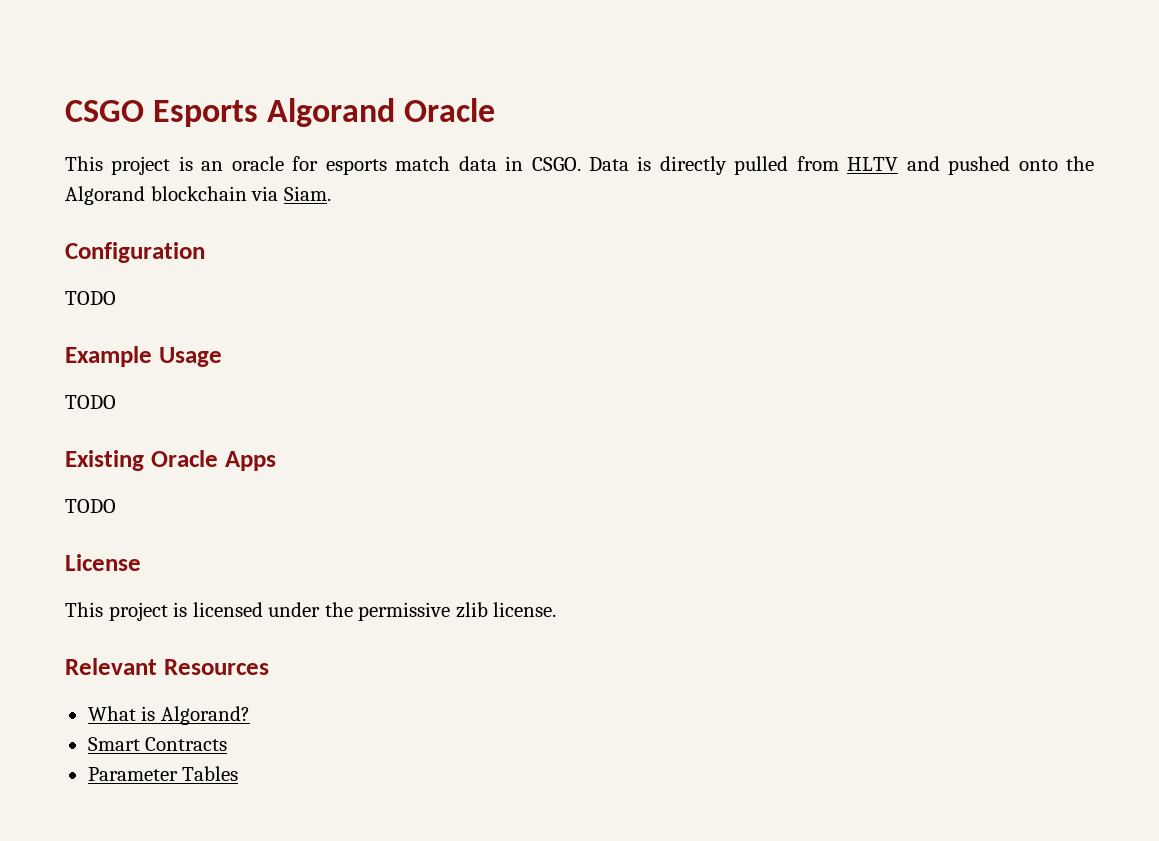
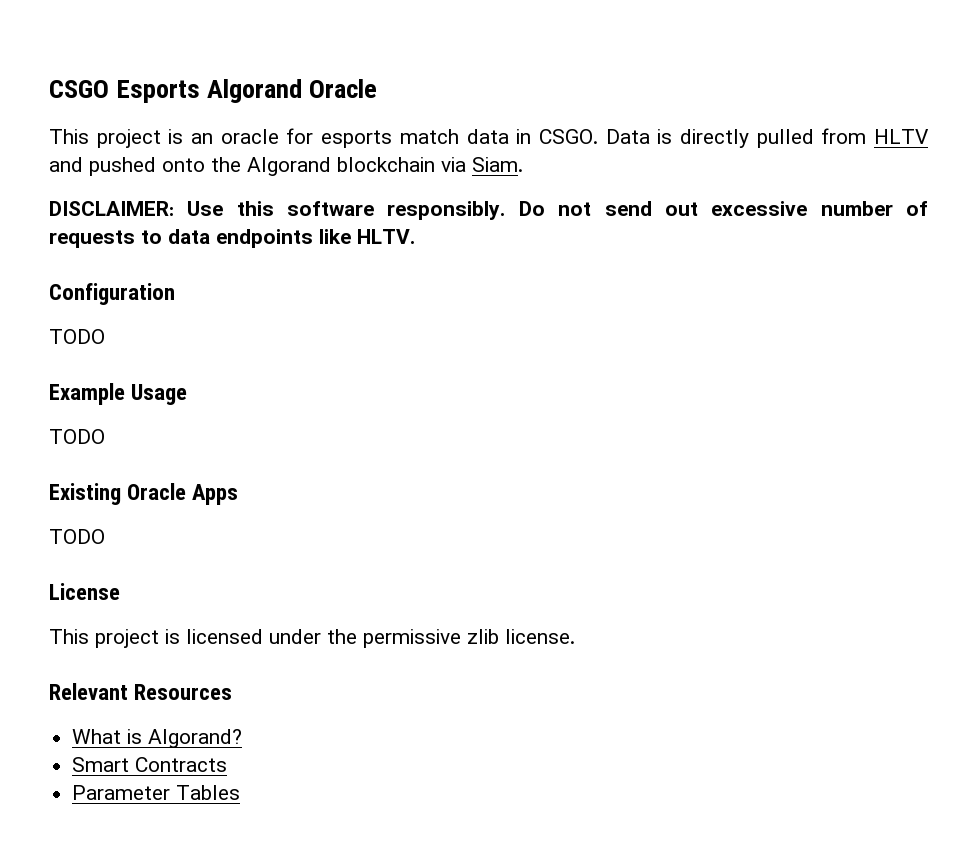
+ DISCLAIMER: Use this software responsibly. Do not send out excessive number of requests to data endpoints like HLTV.

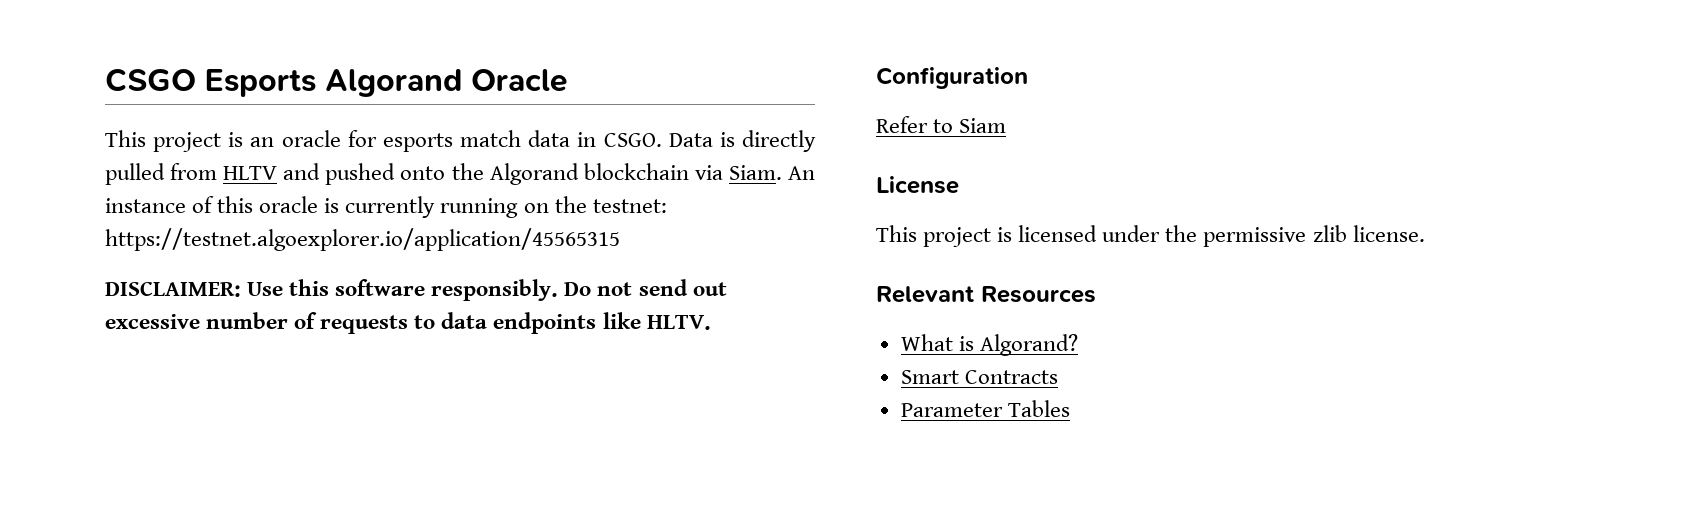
+ An instance of this oracle is currently running on the testnet: https://testnet.algoexplorer.io/application/45565315
  Configuration
- TODO
- Example Usage
- TODO
- Existing Oracle Apps
- TODO
+ Refer to Siam

